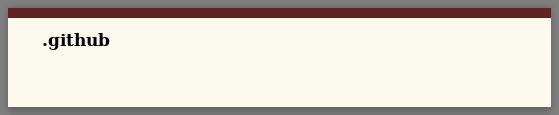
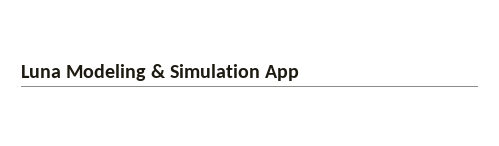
- .github
+ Luna Modeling & Simulation App

